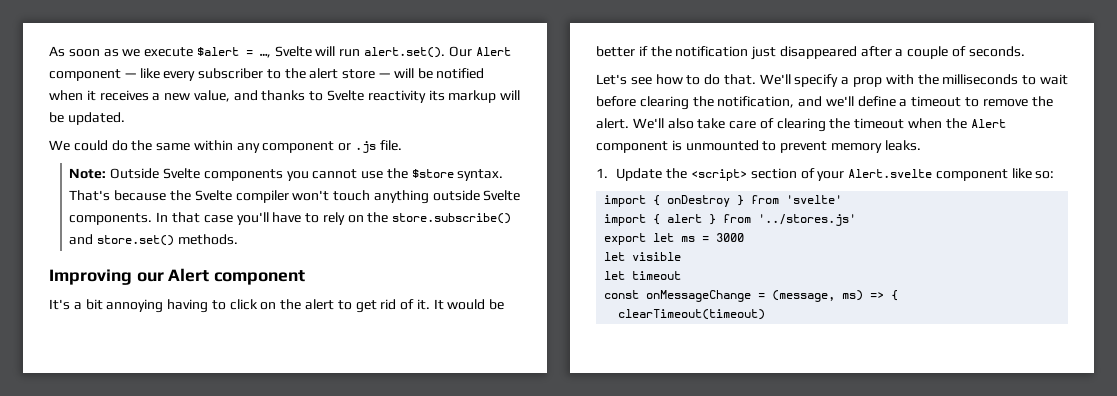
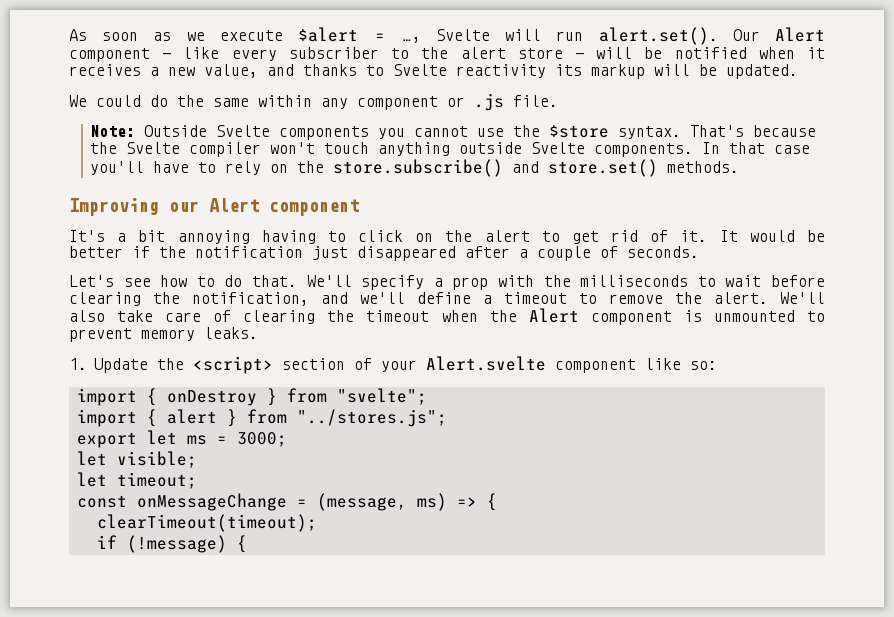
- import { onDestroy } from 'svelte'
+ import { onDestroy } from "svelte";
- import { alert } from '../stores.js'
+ import { alert } from "../stores.js";
- export let ms = 3000
- let visible
- let timeout
+ export let ms = 3000;
+ let visible;
+ let timeout;
- clearTimeout(timeout)
+ clearTimeout(timeout);
+ if (!message) {

